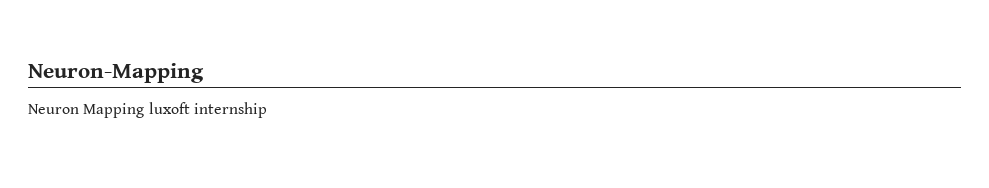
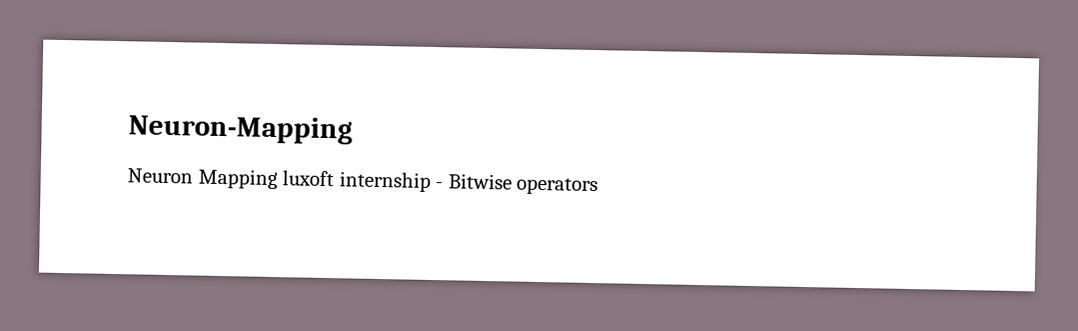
- Neuron Mapping luxoft internship
+ Neuron Mapping luxoft internship - Bitwise operators

